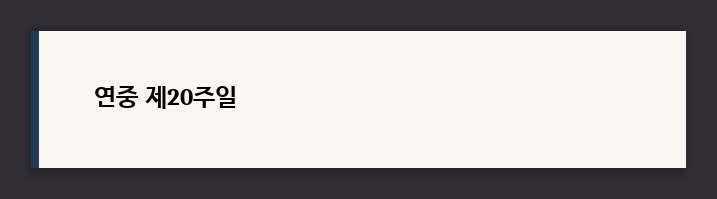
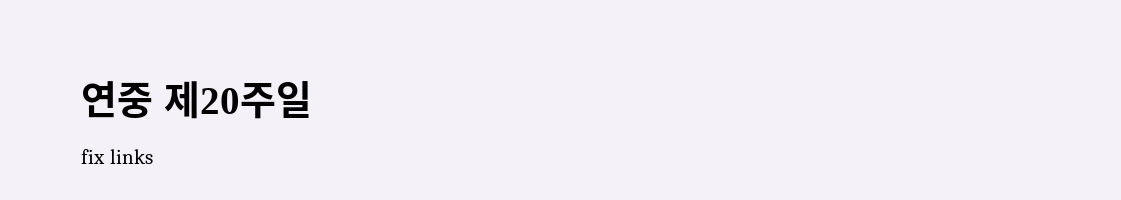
+ fix links

